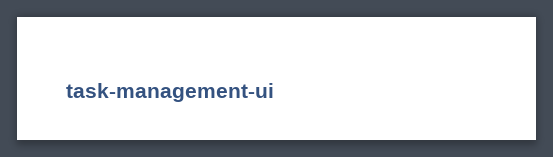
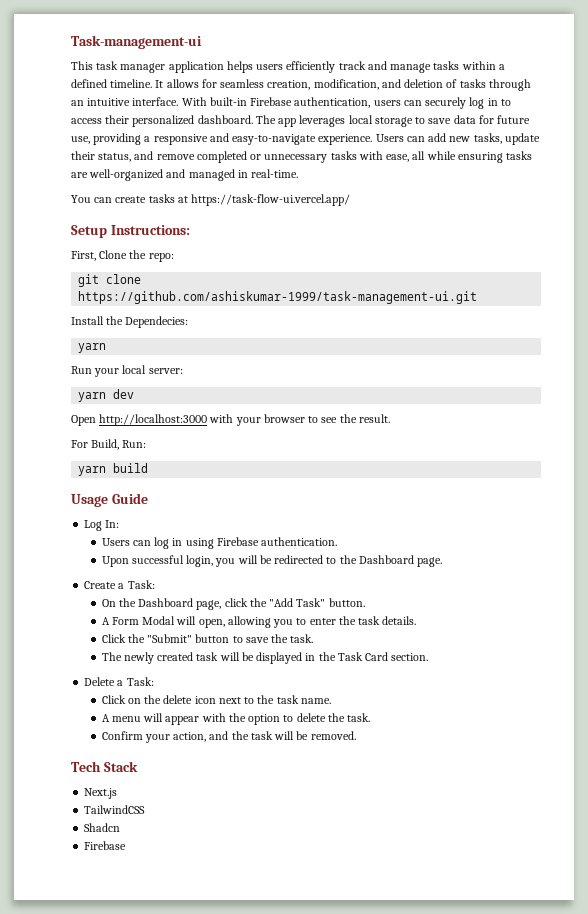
- task-management-ui
+ Task-management-ui
+ This task manager application helps users efficiently track and manage tasks within a defined timeline. It allows for seamless creation, modification, and deletion of tasks through an intuitive interface. With built-in Firebase authentication, users can securely log in to access their personalized dashboard. The app leverages local storage to save data for future use, providing a responsive and easy-to-navigate experience. Users can add new tasks, update their status, and remove completed or unnecessary tasks with ease, all while ensuring tasks are well-organized and managed in real-time.
+ You can create tasks at https://task-flow-ui.vercel.app/
+ Setup Instructions:
+ First, Clone the repo:
+ git clone https://github.com/ashiskumar-1999/task-management-ui.git
+ Install the Dependecies:
+ yarn
+ Run your local server:
+ yarn dev
+ Open http://localhost:3000 with your browser to see the result.
+ For Build, Run:
+ yarn build
+ Usage Guide
+ Log In:
+ Users can log in using Firebase authentication.
+ Upon successful login, you will be redirected to the Dashboard page.
+ Create a Task:
+ On the Dashboard page, click the "Add Task" button.
+ A Form Modal will open, allowing you to enter the task details.
+ Click the "Submit" button to save the task.
+ The newly created task will be displayed in the Task Card section.
+ Delete a Task:
+ Click on the delete icon next to the task name.
+ A menu will appear with the option to delete the task.
+ Confirm your action, and the task will be removed.
+ Tech Stack
+ Next.js
+ TailwindCSS
+ Shadcn
+ Firebase

